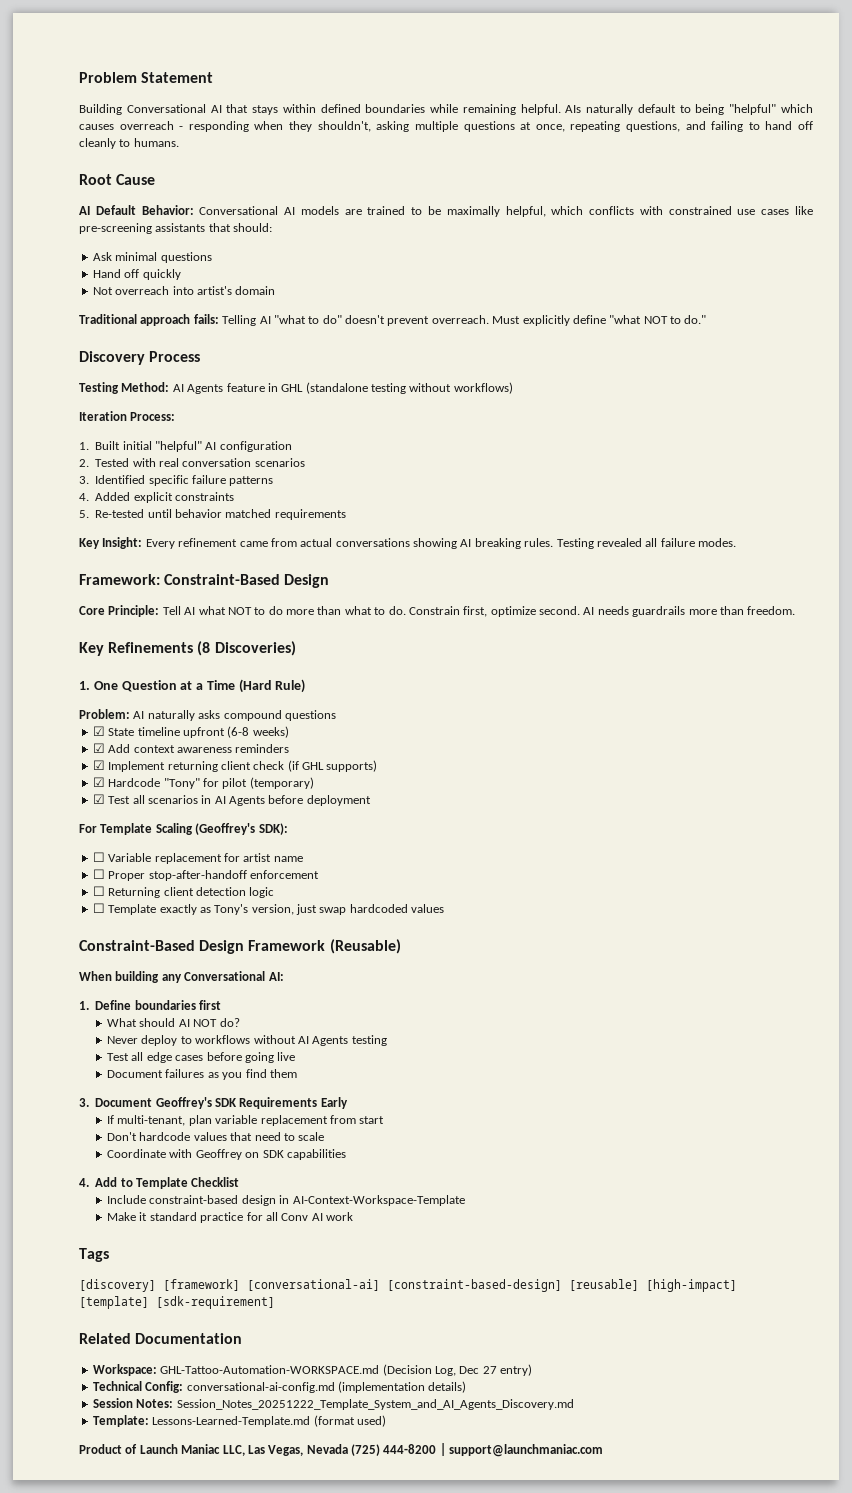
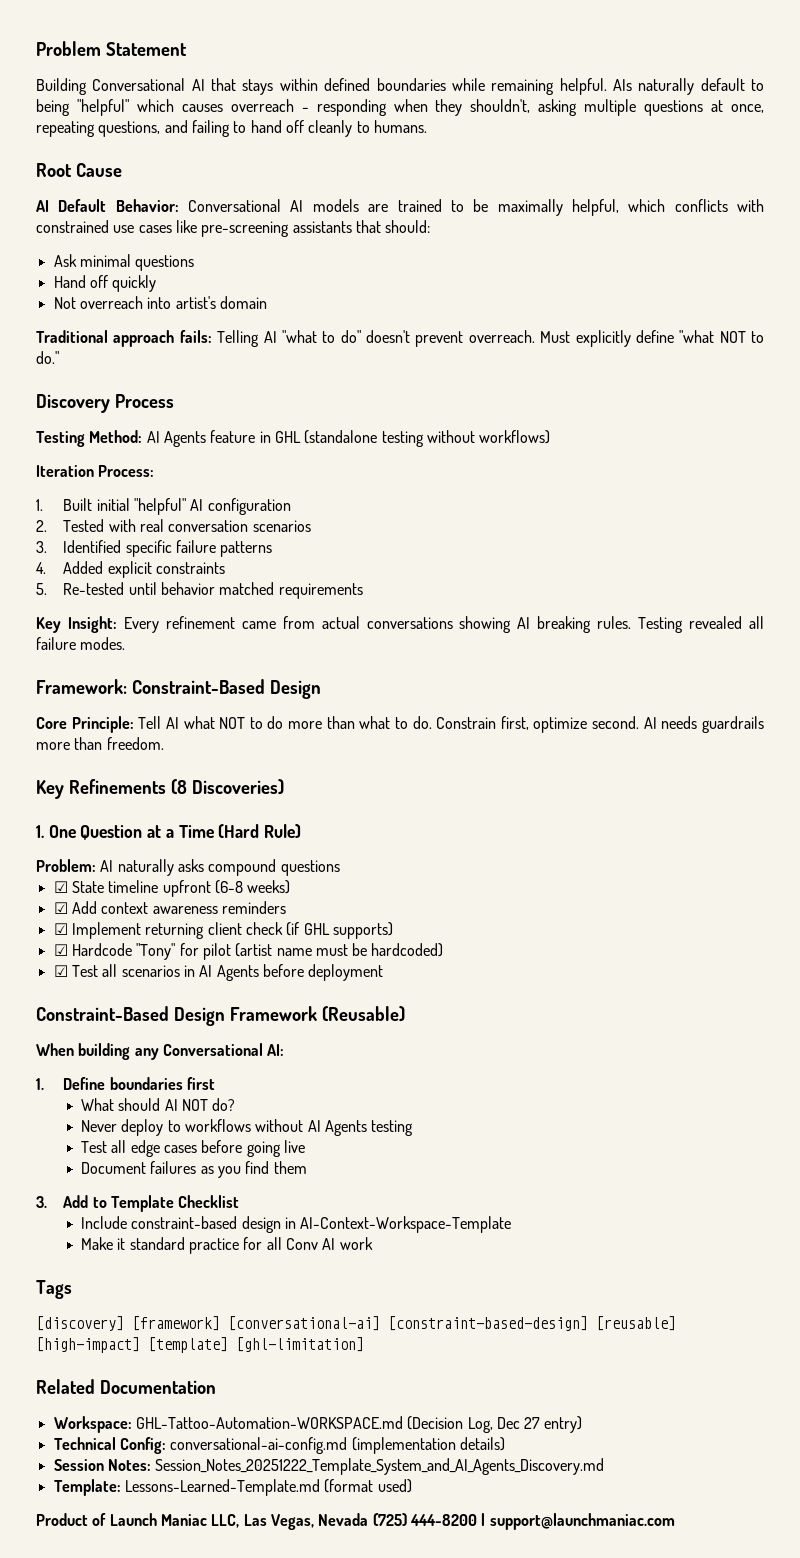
- ☑ Hardcode "Tony" for pilot (temporary)
+ ☑ Hardcode "Tony" for pilot (artist name must be hardcoded)
- For Template Scaling (Geoffrey's SDK):
- ☐ Variable replacement for artist name
- ☐ Proper stop-after-handoff enforcement
- ☐ Returning client detection logic
- ☐ Template exactly as Tony's version, just swap hardcoded values
- 3. Document Geoffrey's SDK Requirements Early
- If multi-tenant, plan variable replacement from start
- Don't hardcode values that need to scale
- Coordinate with Geoffrey on SDK capabilities
- 4. Add to Template Checklist
+ 3. Add to Template Checklist
- [discovery] [framework] [conversational-ai] [constraint-based-design] [reusable] [high-impact] [template] [sdk-requirement]
+ [discovery] [framework] [conversational-ai] [constraint-based-design] [reusable] [high-impact] [template] [ghl-limitation]

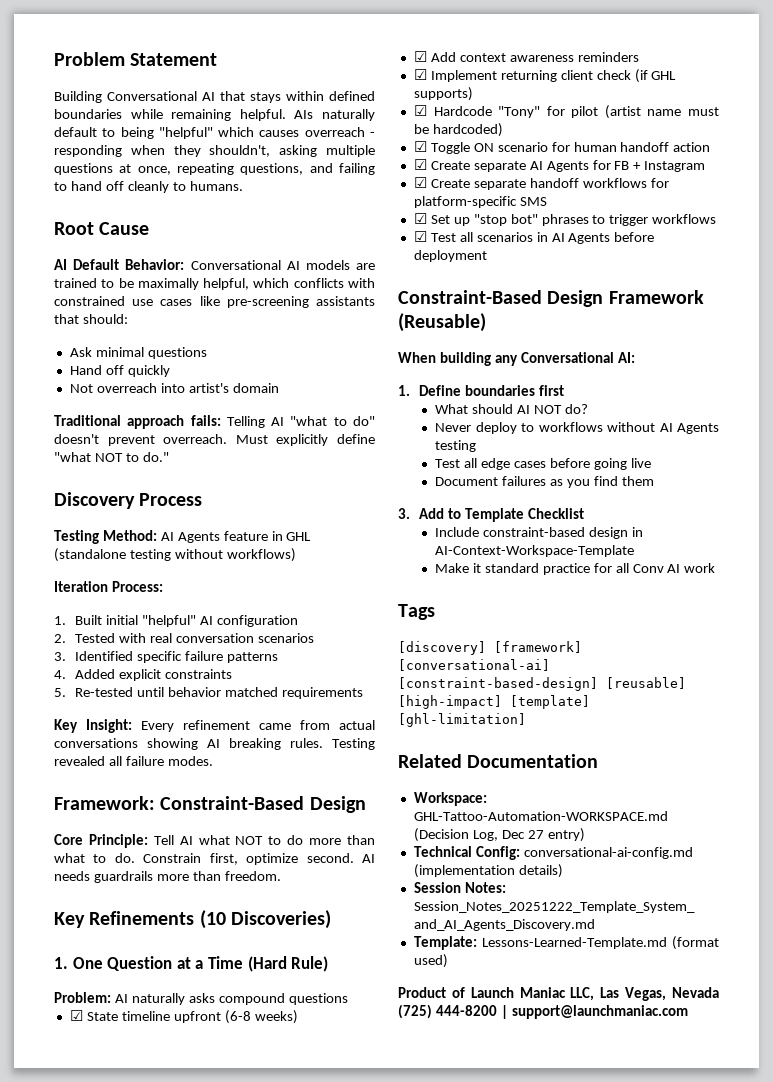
- Key Refinements (8 Discoveries)
+ Key Refinements (10 Discoveries)
+ ☑ Toggle ON scenario for human handoff action
+ ☑ Create separate AI Agents for FB + Instagram
+ ☑ Create separate handoff workflows for platform-specific SMS
+ ☑ Set up "stop bot" phrases to trigger workflows

